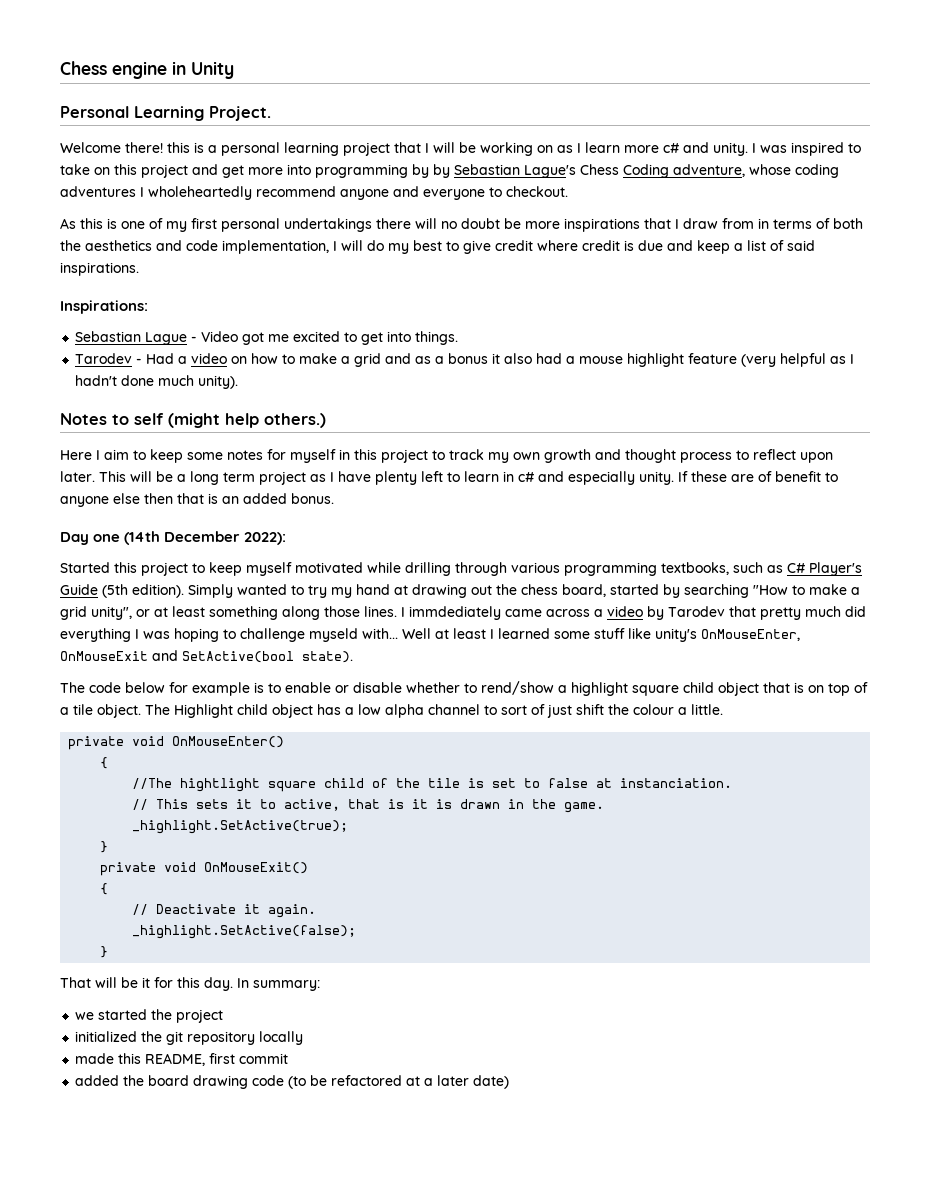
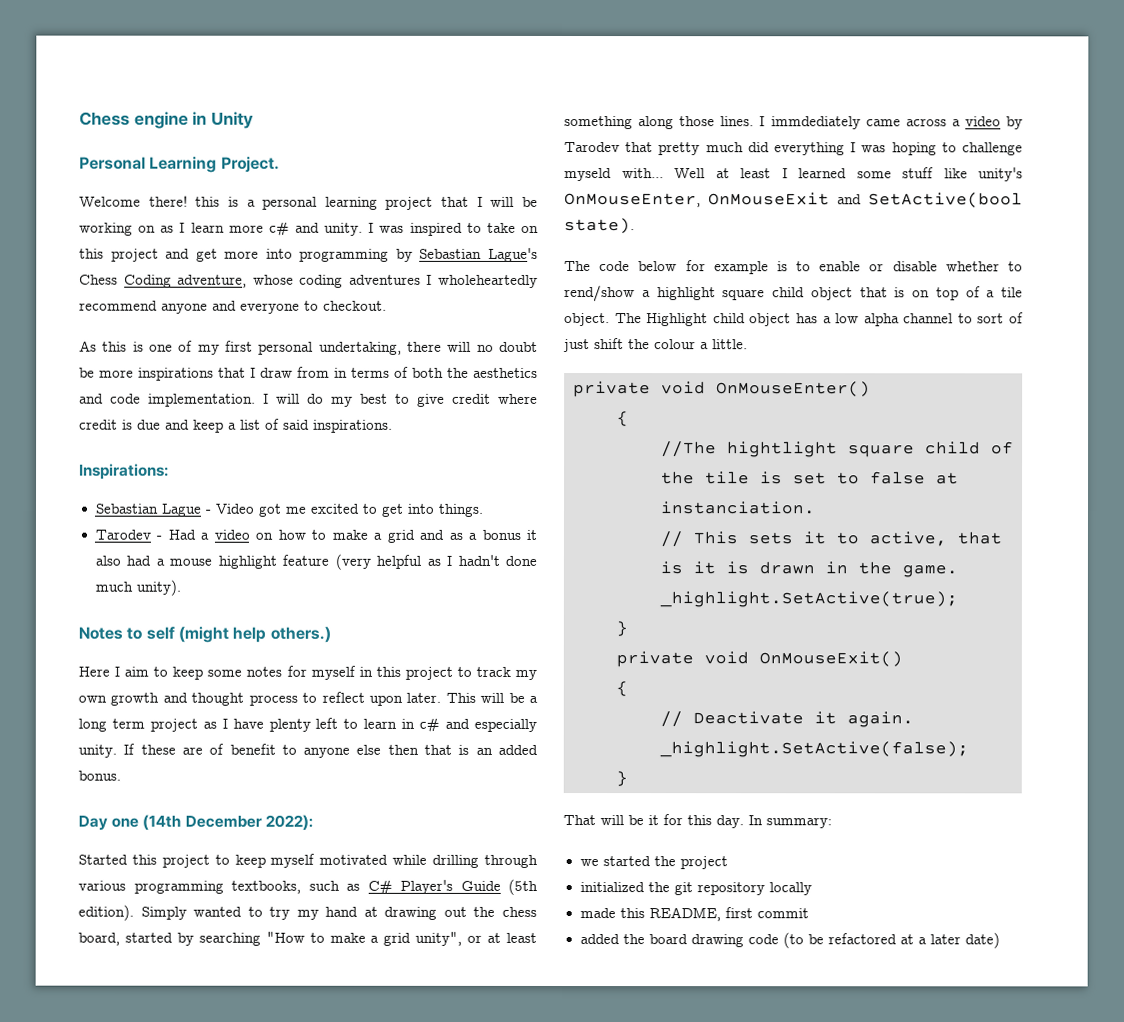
- I was inspired to take on this project and get more into programming by by Sebastian Lague's Chess Coding adventure, whose coding adventures I wholeheartedly recommend anyone and everyone to checkout.
+ I was inspired to take on this project and get more into programming by Sebastian Lague's Chess Coding adventure, whose coding adventures I wholeheartedly recommend anyone and everyone to checkout.
- As this is one of my first personal undertakings there will no doubt be more inspirations that I draw from in terms of both the aesthetics and code implementation, I will do my best to give credit where credit is due and keep a list of said inspirations.
+ As this is one of my first personal undertaking, there will no doubt be more inspirations that I draw from in terms of both the aesthetics and code implementation. I will do my best to give credit where credit is due and keep a list of said inspirations.

